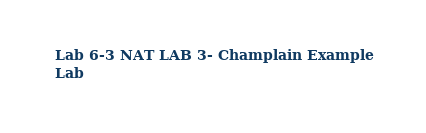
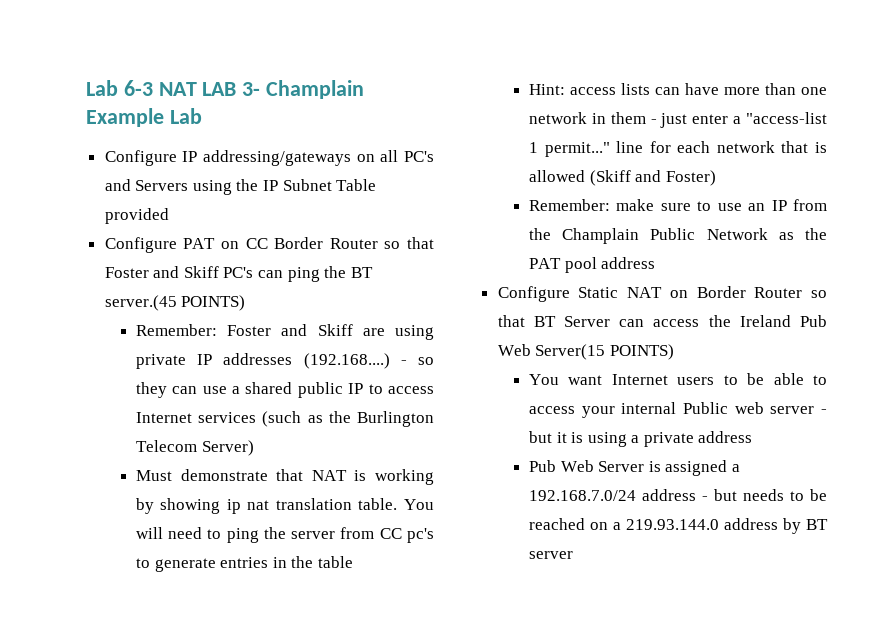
+ Configure IP addressing/gateways on all PC's and Servers using the IP Subnet Table provided
+ Configure PAT on CC Border Router so that Foster and Skiff PC's can ping the BT server.(45 POINTS)
+ Remember: Foster and Skiff are using private IP addresses (192.168....) - so they can use a shared public IP to access Internet services (such as the Burlington Telecom Server)
+ Must demonstrate that NAT is working by showing ip nat translation table. You will need to ping the server from CC pc's to generate entries in the table
+ Hint: access lists can have more than one network in them - just enter a "access-list 1 permit..." line for each network that is allowed (Skiff and Foster)
+ Remember: make sure to use an IP from the Champlain Public Network as the PAT pool address
+ Configure Static NAT on Border Router so that BT Server can access the Ireland Pub Web Server(15 POINTS)
+ You want Internet users to be able to access your internal Public web server - but it is using a private address
+ Pub Web Server is assigned a 192.168.7.0/24 address - but needs to be reached on a 219.93.144.0 address by BT server

